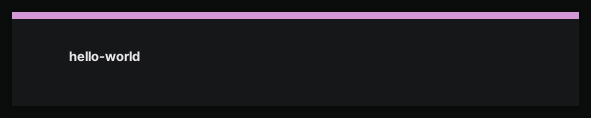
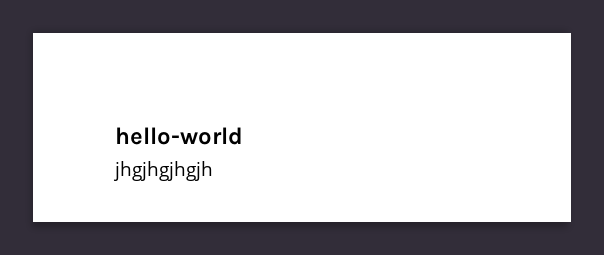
+ jhgjhgjhgjh

